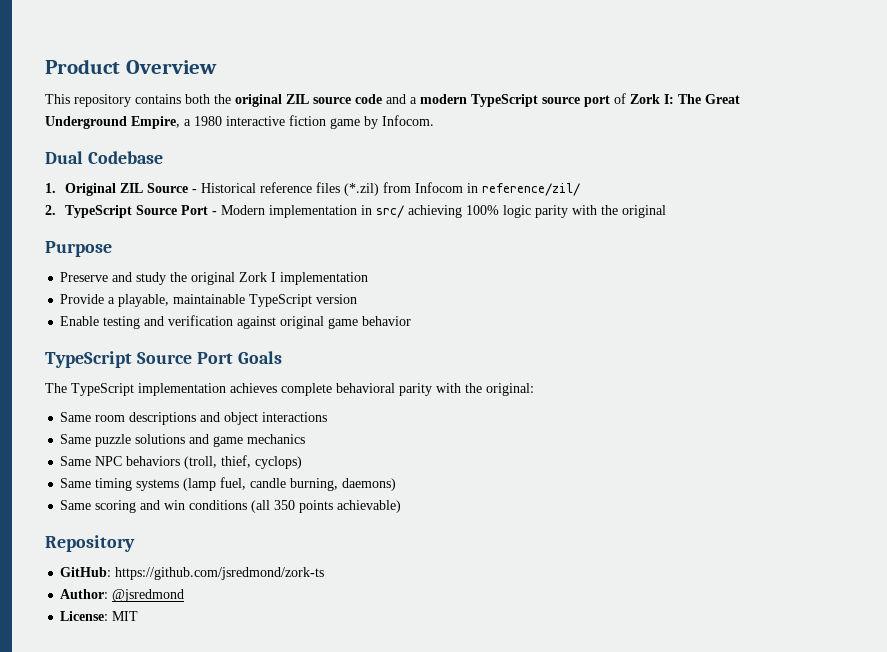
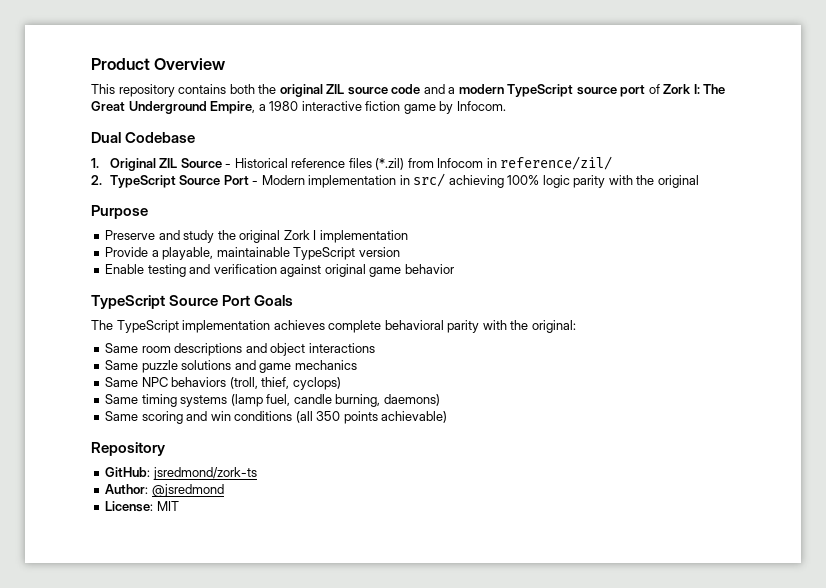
- GitHub: https://github.com/jsredmond/zork-ts
+ GitHub: jsredmond/zork-ts

